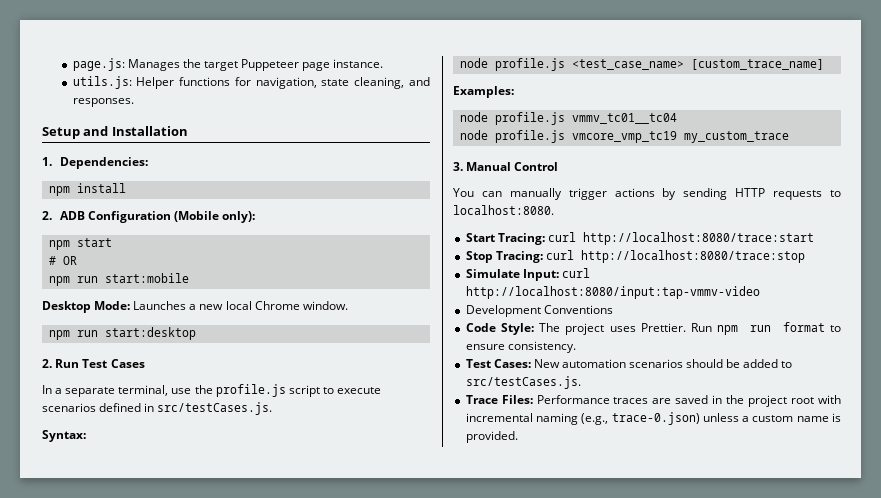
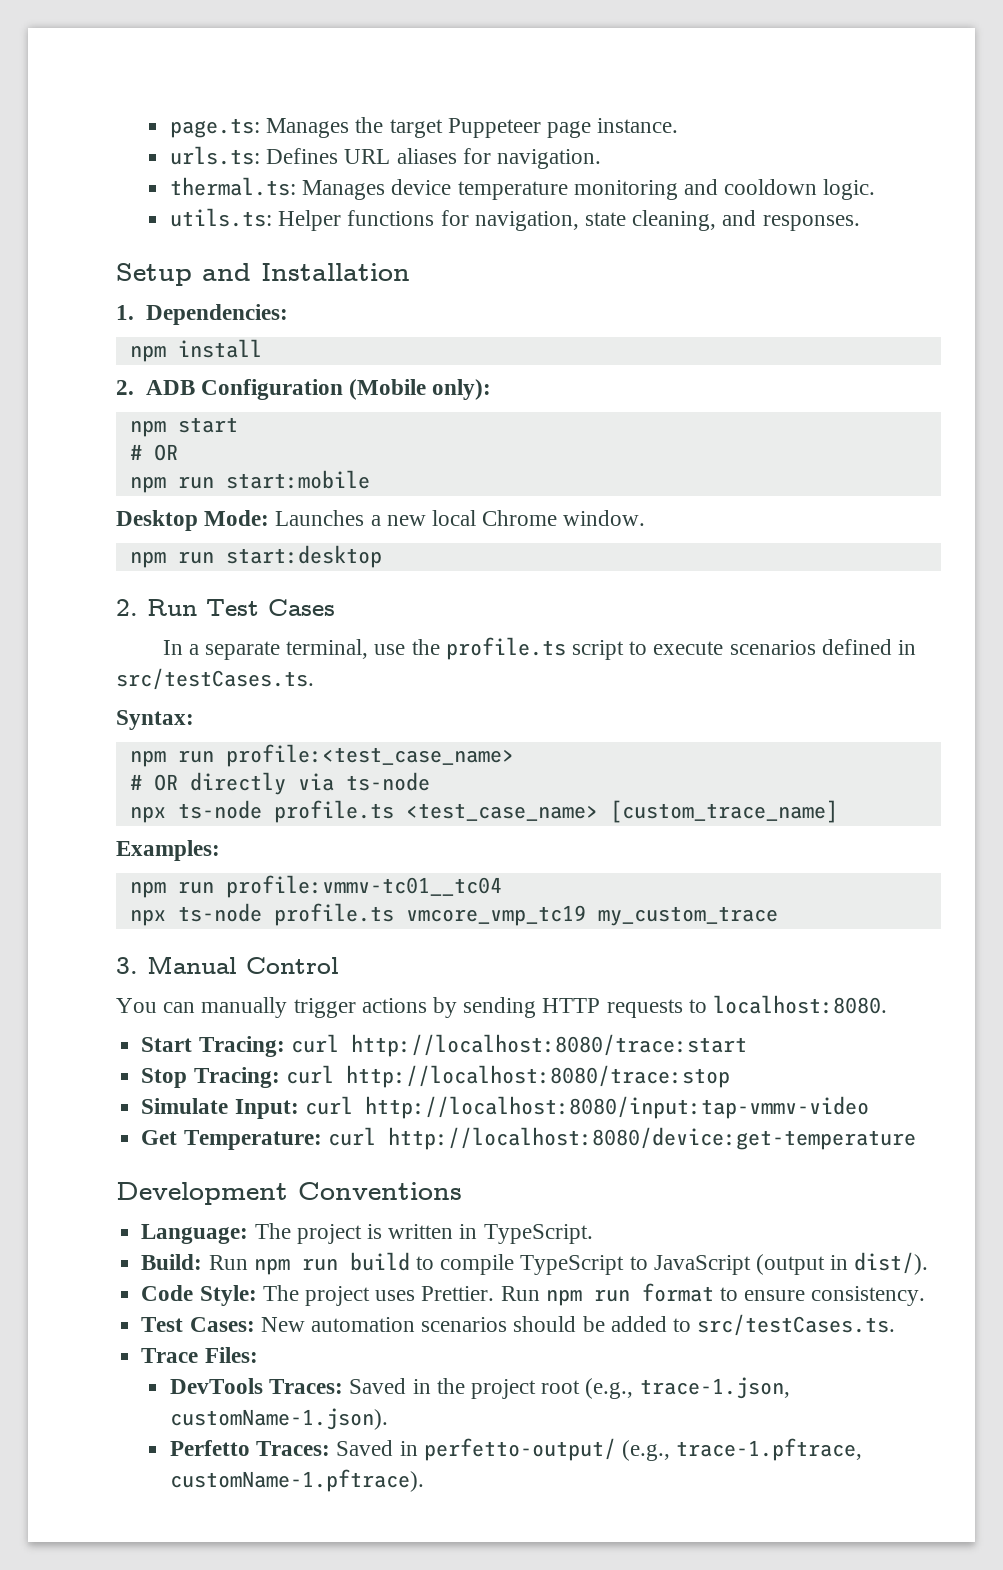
- page.js: Manages the target Puppeteer page instance.
+ page.ts: Manages the target Puppeteer page instance.
- utils.js: Helper functions for navigation, state cleaning, and responses.
+ urls.ts: Defines URL aliases for navigation.
+ thermal.ts: Manages device temperature monitoring and cooldown logic.
+ utils.ts: Helper functions for navigation, state cleaning, and responses.
- In a separate terminal, use the profile.js script to execute scenarios defined in src/testCases.js.
+ In a separate terminal, use the profile.ts script to execute scenarios defined in src/testCases.ts.
- node profile.js <test_case_name> [custom_trace_name]
+ npm run profile:<test_case_name>
+ # OR directly via ts-node
+ npx ts-node profile.ts <test_case_name> [custom_trace_name]
  Examples:
- node profile.js vmmv_tc01__tc04
- node profile.js vmcore_vmp_tc19 my_custom_trace
+ npm run profile:vmmv-tc01__tc04
+ npx ts-node profile.ts vmcore_vmp_tc19 my_custom_trace
+ Get Temperature: curl http://localhost:8080/device:get-temperature
  Development Conventions
+ Language: The project is written in TypeScript.
+ Build: Run npm run build to compile TypeScript to JavaScript (output in dist/).
- Test Cases: New automation scenarios should be added to src/testCases.js.
+ Test Cases: New automation scenarios should be added to src/testCases.ts.
- Trace Files: Performance traces are saved in the project root with incremental naming (e.g., trace-0.json) unless a custom name is provided.
+ Trace Files:
+ DevTools Traces: Saved in the project root (e.g., trace-1.json, customName-1.json).
+ Perfetto Traces: Saved in perfetto-output/ (e.g., trace-1.pftrace, customName-1.pftrace).

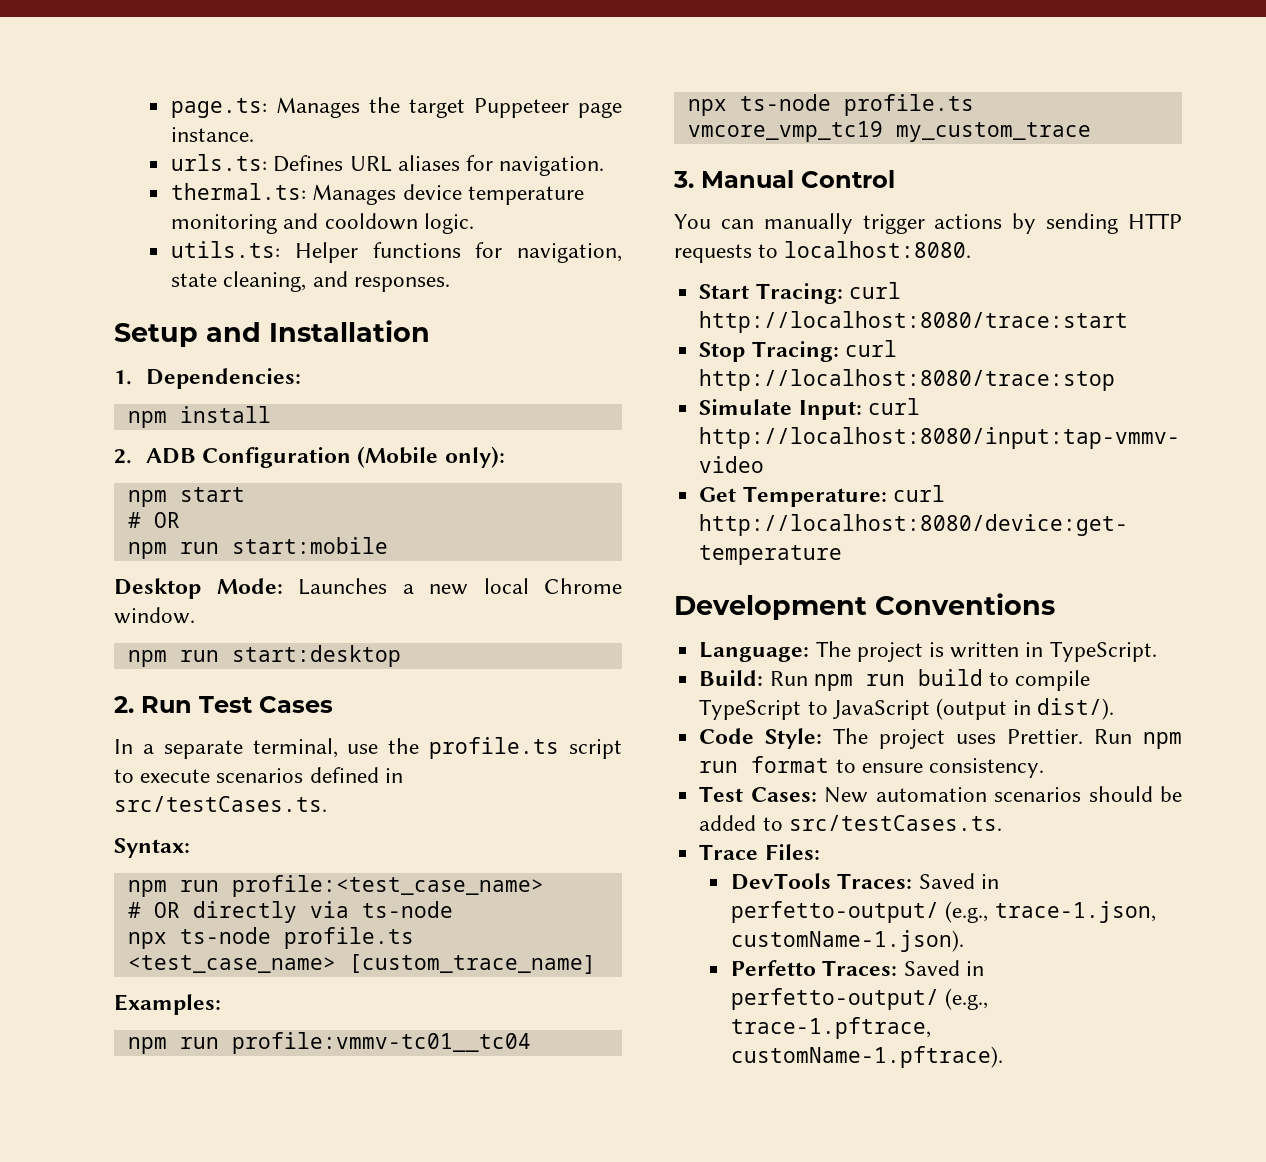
- DevTools Traces: Saved in the project root (e.g., trace-1.json, customName-1.json).
+ DevTools Traces: Saved in perfetto-output/ (e.g., trace-1.json, customName-1.json).

